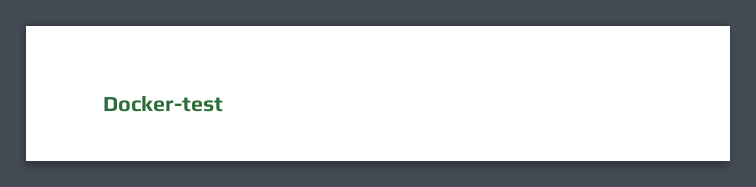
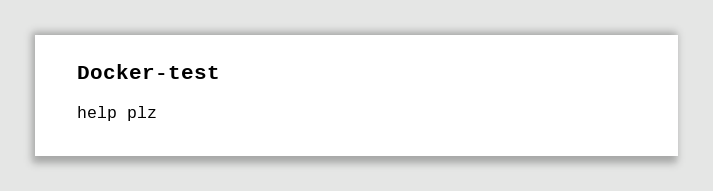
+ help plz

